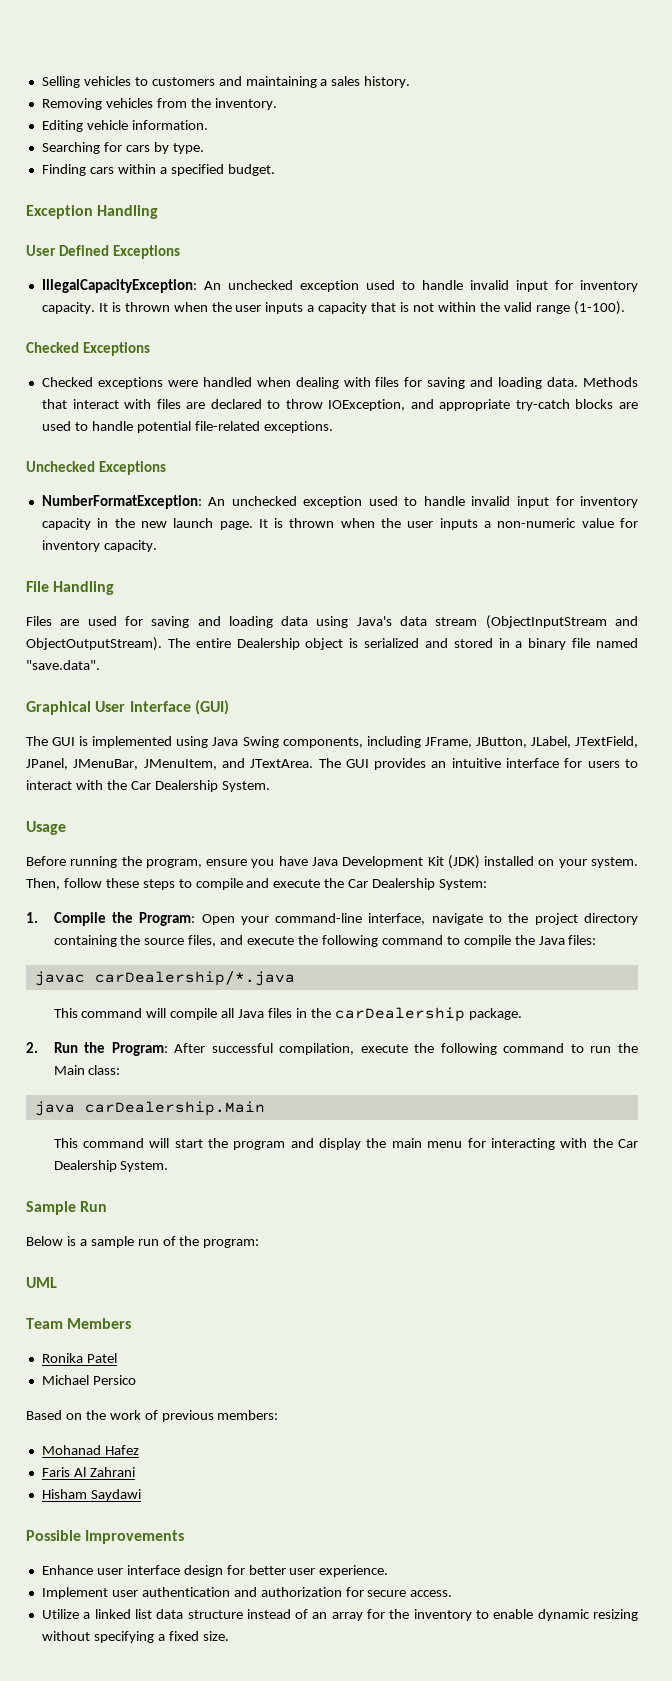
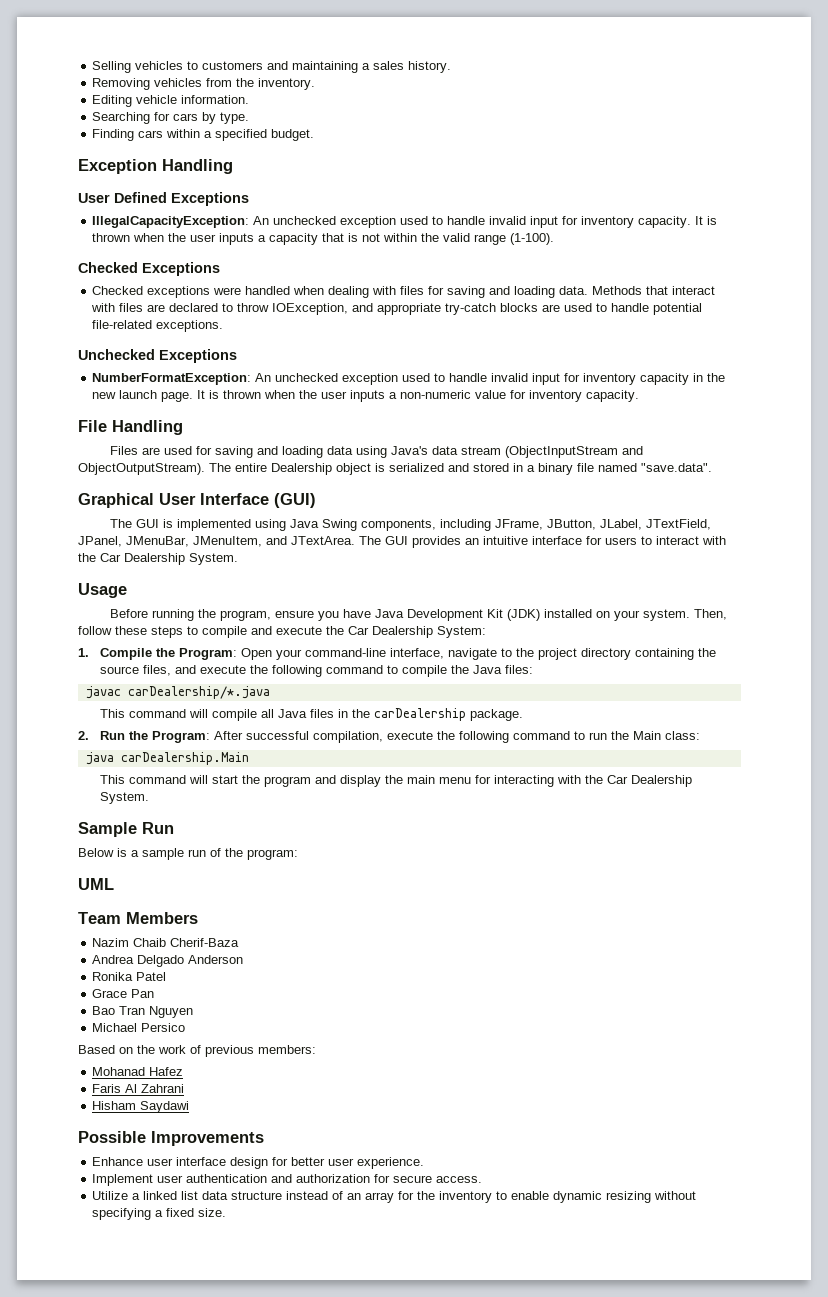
+ Nazim Chaib Cherif-Baza
+ Andrea Delgado Anderson
  Ronika Patel
+ Grace Pan
+ Bao Tran Nguyen

